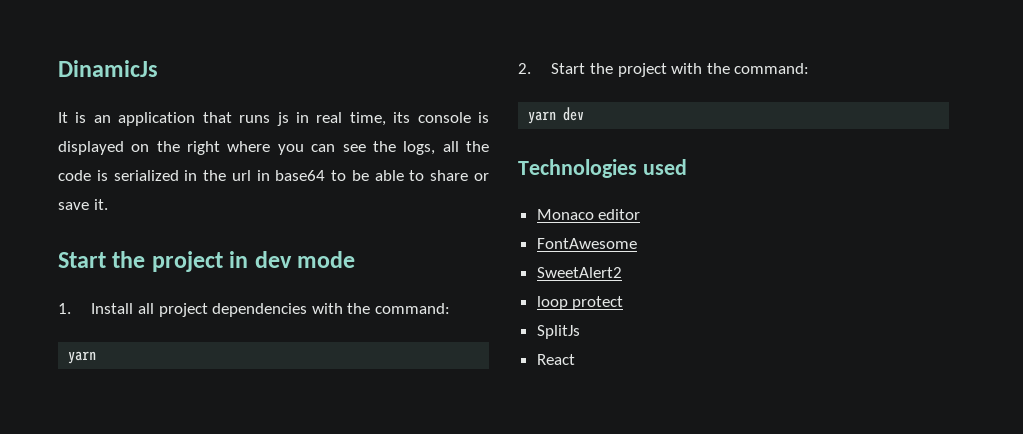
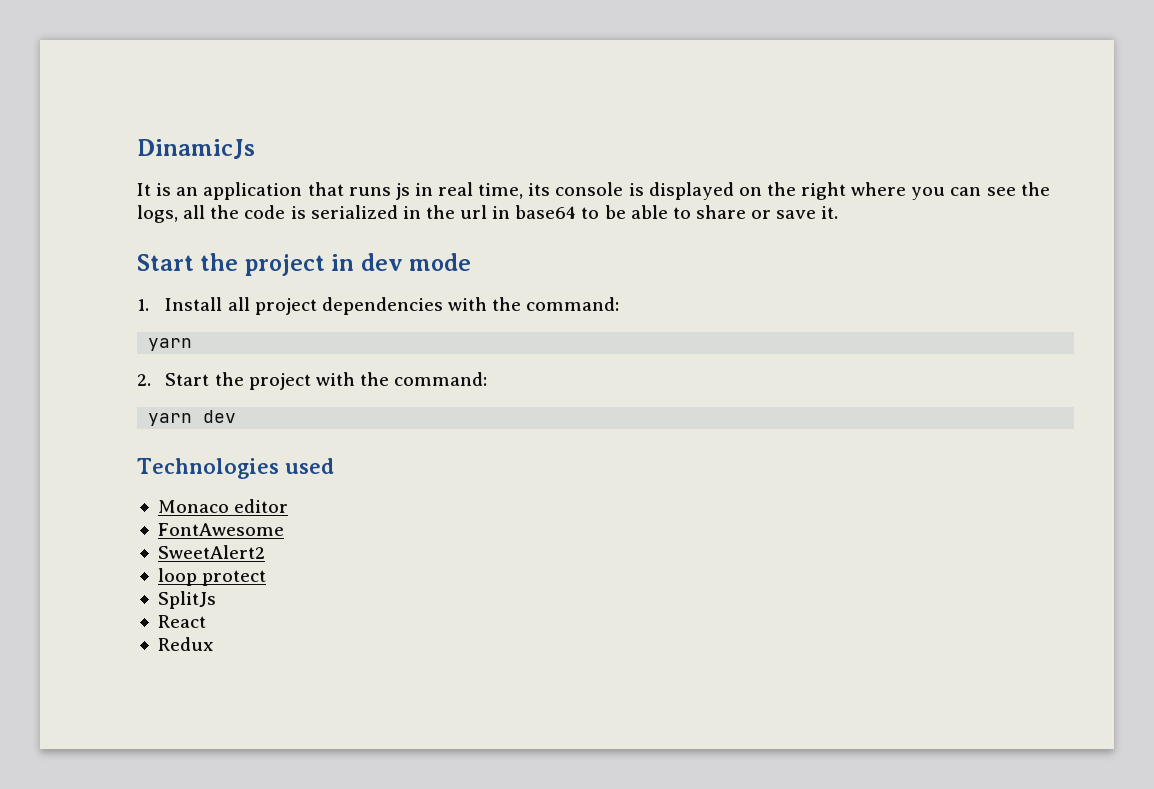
+ Redux

